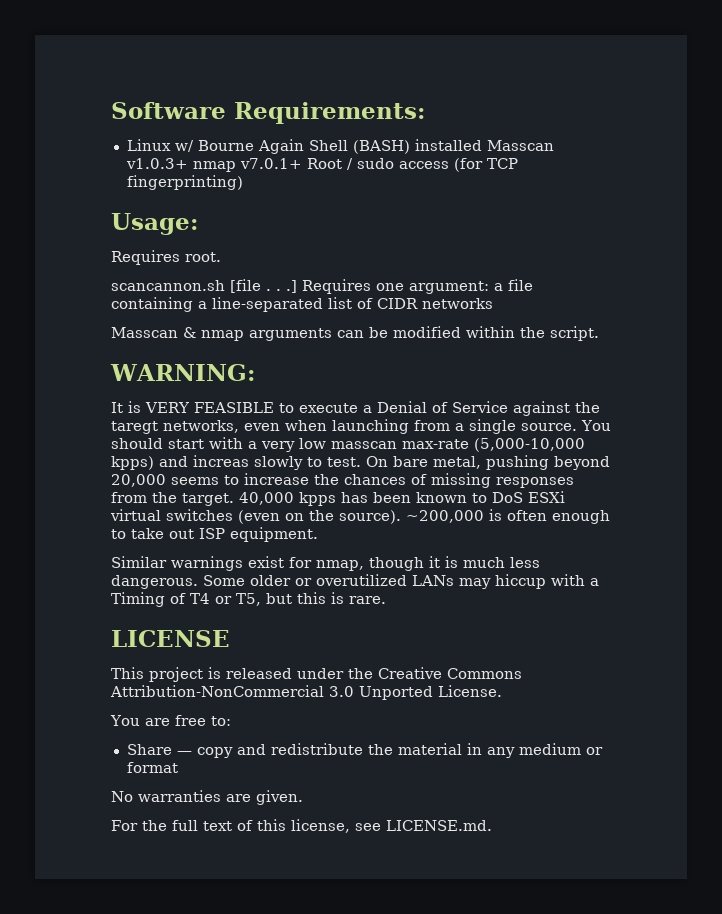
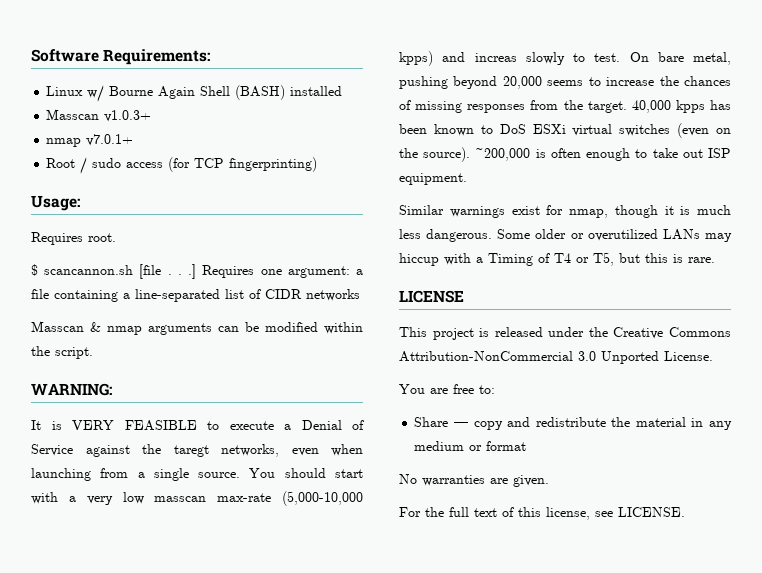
- Linux w/ Bourne Again Shell (BASH) installed Masscan v1.0.3+ nmap v7.0.1+ Root / sudo access (for TCP fingerprinting)
+ Linux w/ Bourne Again Shell (BASH) installed
+ Masscan v1.0.3+
+ nmap v7.0.1+
+ Root / sudo access (for TCP fingerprinting)
- scancannon.sh [file . . .]
+ $ scancannon.sh [file . . .]
- For the full text of this license, see LICENSE.md.
+ For the full text of this license, see LICENSE.

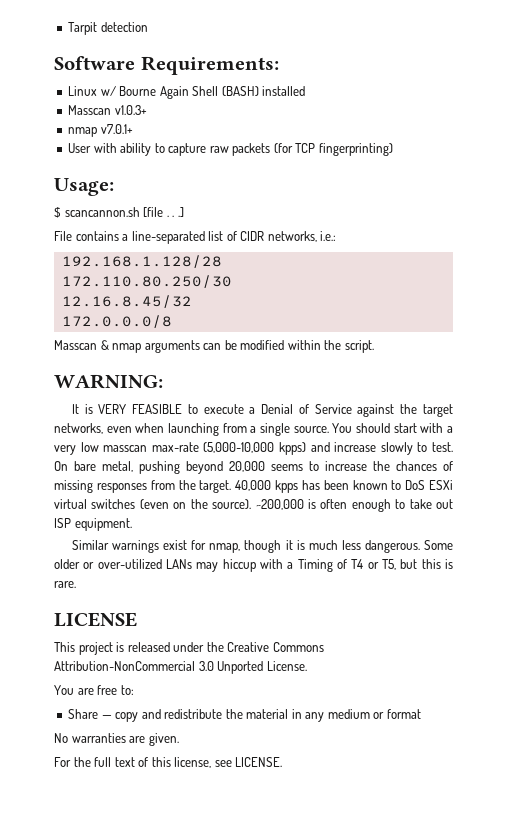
+ Tarpit detection
- Root / sudo access (for TCP fingerprinting)
+ User with ability to capture raw packets (for TCP fingerprinting)
- Requires root.
- $ scancannon.sh [file . . .] Requires one argument: a file containing a line-separated list of CIDR networks
+ $ scancannon.sh [file . . .]
+ File contains a line-separated list of CIDR networks, i.e.:
+ 192.168.1.128/28
+ 172.110.80.250/30
+ 12.16.8.45/32
+ 172.0.0.0/8
- It is VERY FEASIBLE to execute a Denial of Service against the taregt networks, even when launching from a single source.
+ It is VERY FEASIBLE to execute a Denial of Service against the target networks, even when launching from a single source.
- You should start with a very low masscan max-rate (5,000-10,000 kpps) and increas slowly to test.
+ You should start with a very low masscan max-rate (5,000-10,000 kpps) and increase slowly to test.
- Some older or overutilized LANs may hiccup with a Timing of T4 or T5, but this is rare.
+ Some older or over-utilized LANs may hiccup with a Timing of T4 or T5, but this is rare.

